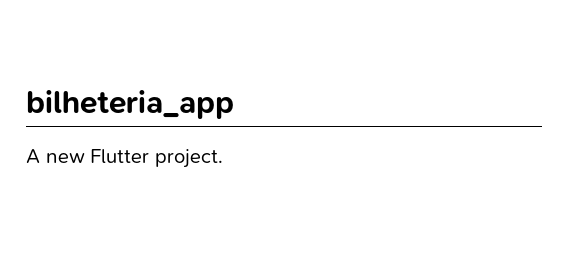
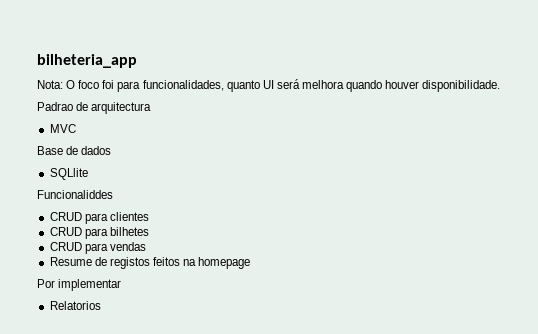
- A new Flutter project.
+ Nota: O foco foi para funcionalidades, quanto UI será melhora quando houver disponibilidade.
+ Padrao de arquitectura
+ MVC
+ Base de dados
+ SQLlite
+ Funcionaliddes
+ CRUD para clientes
+ CRUD para bilhetes
+ CRUD para vendas
+ Resume de registos feitos na homepage
+ Por implementar
+ Relatorios

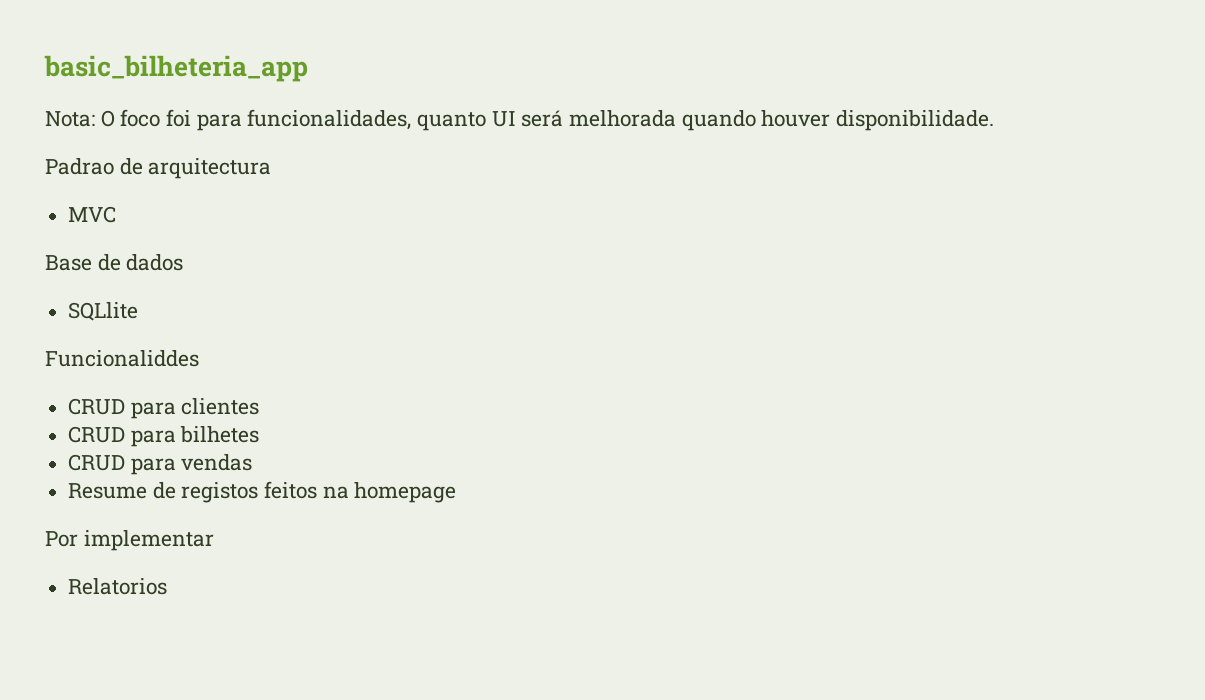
- bilheteria_app
+ basic_bilheteria_app
- Nota: O foco foi para funcionalidades, quanto UI será melhora quando houver disponibilidade.
+ Nota: O foco foi para funcionalidades, quanto UI será melhorada quando houver disponibilidade.

